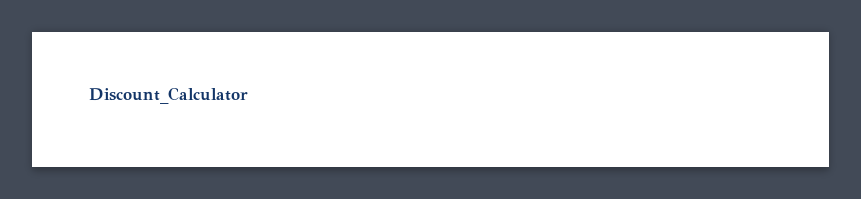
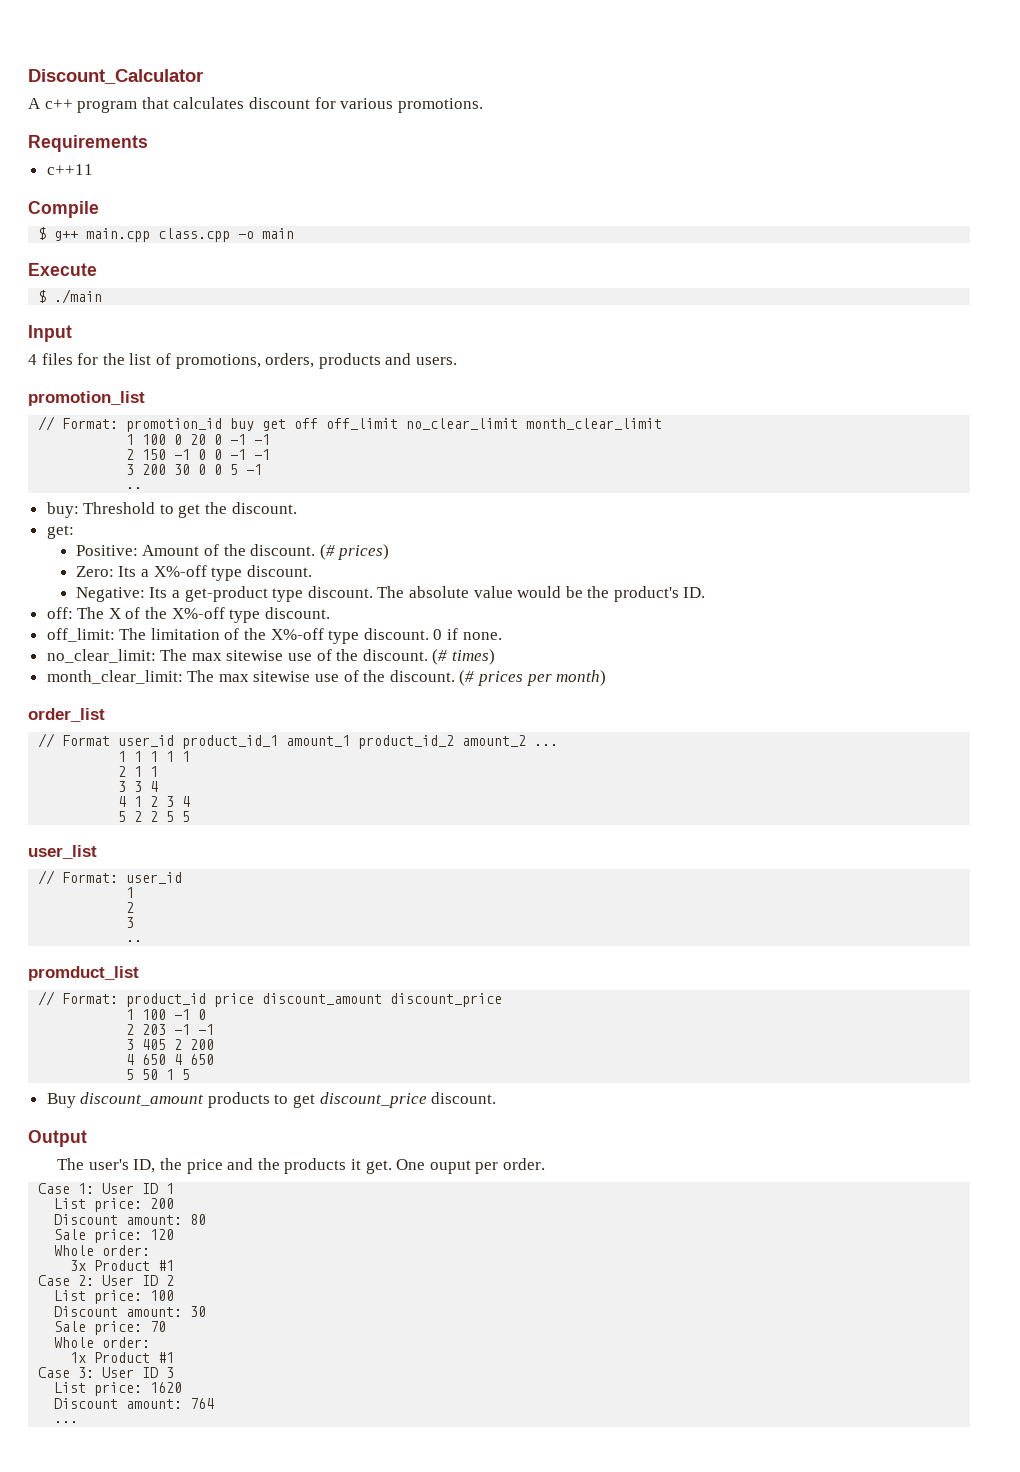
+ A c++ program that calculates discount for various promotions.
+ Requirements
+ c++11
+ Compile
+ $ g++ main.cpp class.cpp -o main
+ Execute
+ $ ./main
+ Input
+ 4 files for the list of promotions, orders, products and users.
+ promotion_list
+ // Format: promotion_id buy get off off_limit no_clear_limit month_clear_limit
+ 1 100 0 20 0 -1 -1
+ 2 150 -1 0 0 -1 -1
+ 3 200 30 0 0 5 -1
+ ..
+ buy: Threshold to get the discount.
+ get:
+ Positive: Amount of the discount. (# prices)
+ Zero: Its a X%-off type discount.
+ Negative: Its a get-product type discount. The absolute value would be the product's ID.
+ off: The X of the X%-off type discount.
+ off_limit: The limitation of the X%-off type discount. 0 if none.
+ no_clear_limit: The max sitewise use of the discount. (# times)
+ month_clear_limit: The max sitewise use of the discount. (# prices per month)
+ order_list
+ // Format user_id product_id_1 amount_1 product_id_2 amount_2 ...
+ 1 1 1 1 1
+ 2 1 1
+ 3 3 4
+ 4 1 2 3 4
+ 5 2 2 5 5
+ user_list
+ // Format: user_id
+ 1
+ 2
+ 3
+ ..
+ promduct_list
+ // Format: product_id price discount_amount discount_price
+ 1 100 -1 0
+ 2 203 -1 -1
+ 3 405 2 200
+ 4 650 4 650
+ 5 50 1 5
+ Buy discount_amount products to get discount_price discount.
+ Output
+ The user's ID, the price and the products it get. One ouput per order.
+ Case 1: User ID 1
+ List price: 200
+ Discount amount: 80
+ Sale price: 120
+ Whole order:
+ 3x Product #1
+ Case 2: User ID 2
+ List price: 100
+ Discount amount: 30
+ Sale price: 70
+ Whole order:
+ 1x Product #1
+ Case 3: User ID 3
+ List price: 1620
+ Discount amount: 764
+ ...

